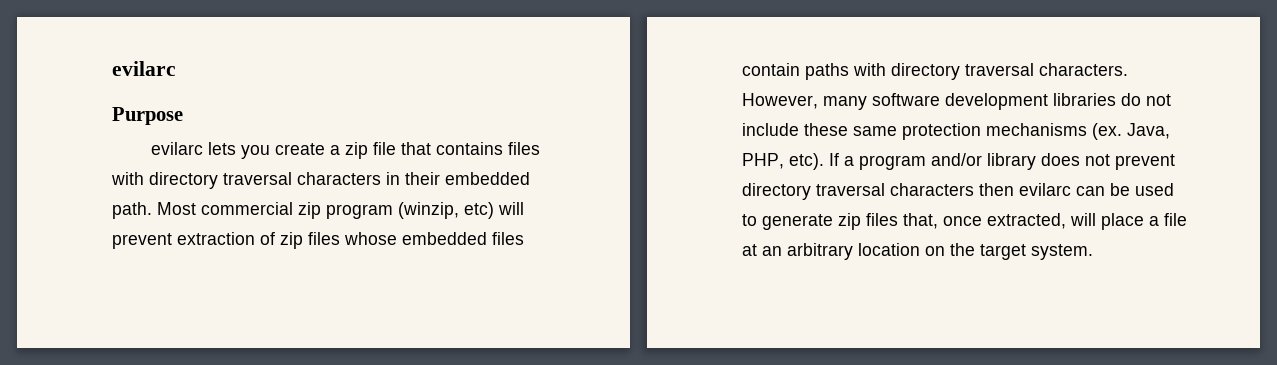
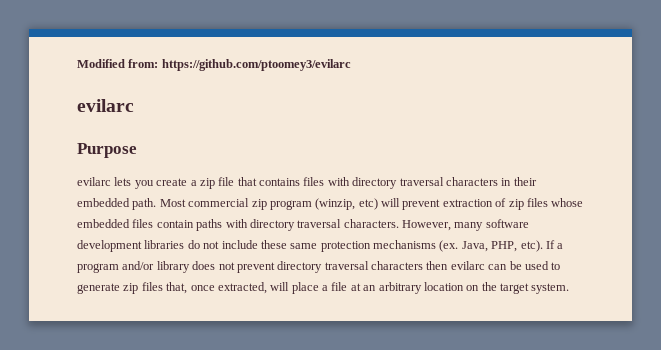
+ Modified from: https://github.com/ptoomey3/evilarc

